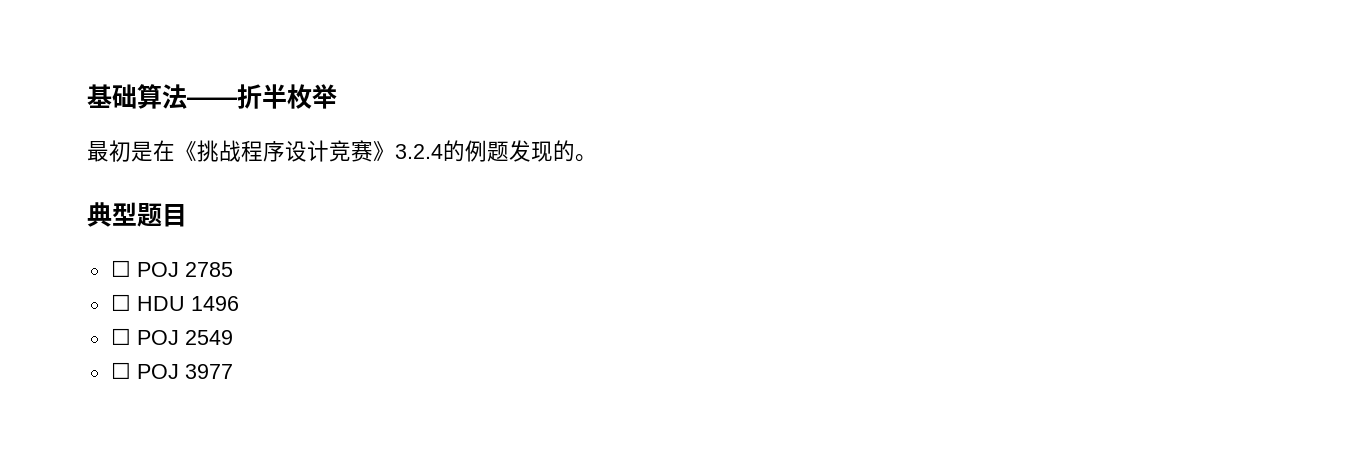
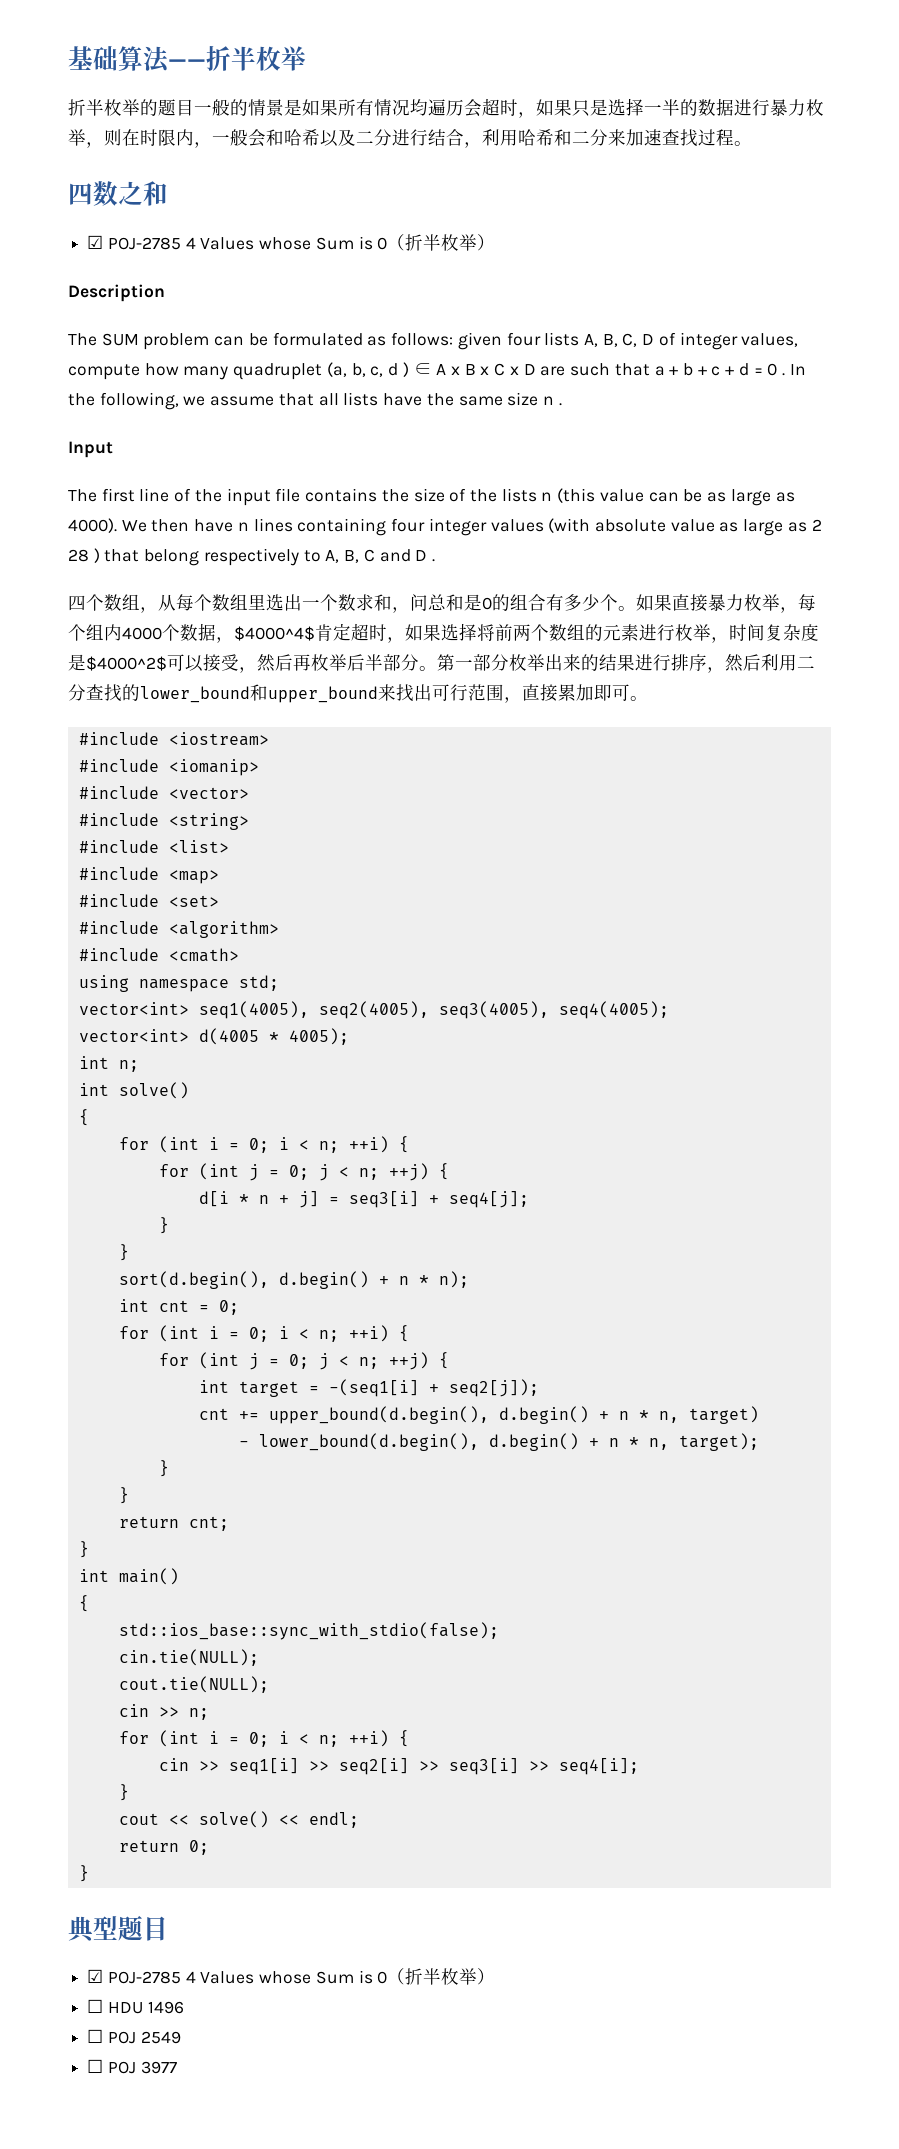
- 最初是在《挑战程序设计竞赛》3.2.4的例题发现的。
+ 折半枚举的题目一般的情景是如果所有情况均遍历会超时，如果只是选择一半的数据进行暴力枚举，则在时限内，一般会和哈希以及二分进行结合，利用哈希和二分来加速查找过程。
+ 四数之和
+ ☑ POJ-2785 4 Values whose Sum is 0（折半枚举）
+ Description
+ The SUM problem can be formulated as follows: given four lists A, B, C, D of integer values, compute how many quadruplet (a, b, c, d ) ∈ A x B x C x D are such that a + b + c + d = 0 . In the following, we assume that all lists have the same size n .
+ Input
+ The first line of the input file contains the size of the lists n (this value can be as large as 4000). We then have n lines containing four integer values (with absolute value as large as 2 28 ) that belong respectively to A, B, C and D .
+ 四个数组，从每个数组里选出一个数求和，问总和是0的组合有多少个。如果直接暴力枚举，每个组内4000个数据，$4000^4$肯定超时，如果选择将前两个数组的元素进行枚举，时间复杂度是$4000^2$可以接受，然后再枚举后半部分。第一部分枚举出来的结果进行排序，然后利用二分查找的lower_bound和upper_bound来找出可行范围，直接累加即可。
+ #include <iostream>
+ #include <iomanip>
+ #include <vector>
+ #include <string>
+ #include <list>
+ #include <map>
+ #include <set>
+ #include <algorithm>
+ #include <cmath>
+ using namespace std;
+ vector<int> seq1(4005), seq2(4005), seq3(4005), seq4(4005);
+ vector<int> d(4005 * 4005);
+ int n;
+ int solve()
+ {
+ for (int i = 0; i < n; ++i) {
+ for (int j = 0; j < n; ++j) {
+ d[i * n + j] = seq3[i] + seq4[j];
+ }
+ }
+ sort(d.begin(), d.begin() + n * n);
+ int cnt = 0;
+ for (int i = 0; i < n; ++i) {
+ for (int j = 0; j < n; ++j) {
+ int target = -(seq1[i] + seq2[j]);
+ cnt += upper_bound(d.begin(), d.begin() + n * n, target)
+ - lower_bound(d.begin(), d.begin() + n * n, target);
+ }
+ }
+ return cnt;
+ }
+ int main()
+ {
+ std::ios_base::sync_with_stdio(false);
+ cin.tie(NULL);
+ cout.tie(NULL);
+ cin >> n;
+ for (int i = 0; i < n; ++i) {
+ cin >> seq1[i] >> seq2[i] >> seq3[i] >> seq4[i];
+ }
+ cout << solve() << endl;
+ return 0;
+ }
  典型题目
- ☐ POJ 2785
+ ☑ POJ-2785 4 Values whose Sum is 0（折半枚举）

